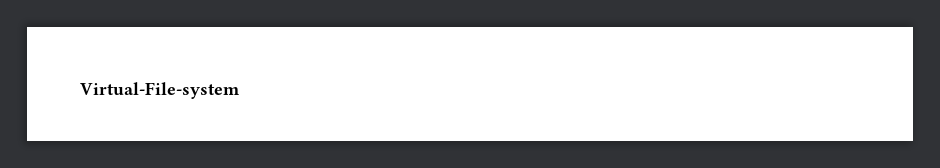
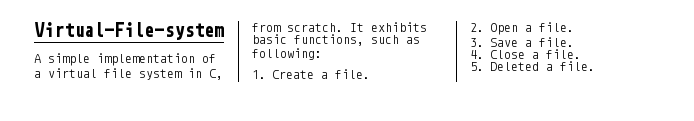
+ A simple implementation of a virtual file system in C, from scratch. It exhibits basic functions, such as following:
+ 1. Create a file.
+ 2. Open a file.
+ 3. Save a file.
+ 4. Close a file.
+ 5. Deleted a file.

